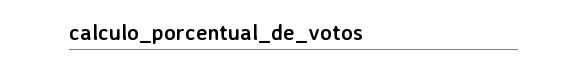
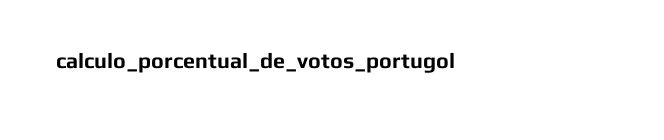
- calculo_porcentual_de_votos
+ calculo_porcentual_de_votos_portugol

